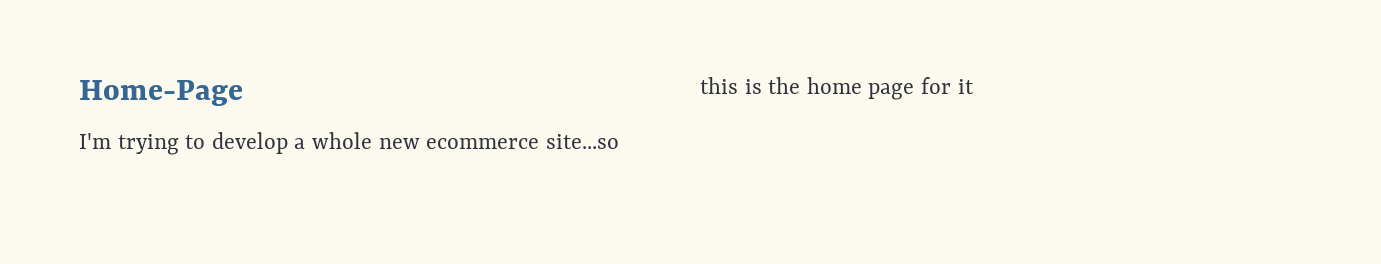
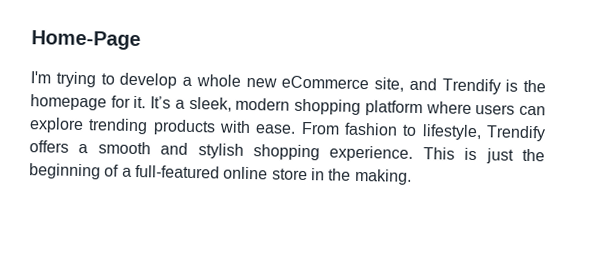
- I'm trying to develop a whole new ecommerce site...so this is the home page for it
+ I'm trying to develop a whole new eCommerce site, and Trendify is the homepage for it. It’s a sleek, modern shopping platform where users can explore trending products with ease. From fashion to lifestyle, Trendify offers a smooth and stylish shopping experience. This is just the beginning of a full-featured online store in the making.

